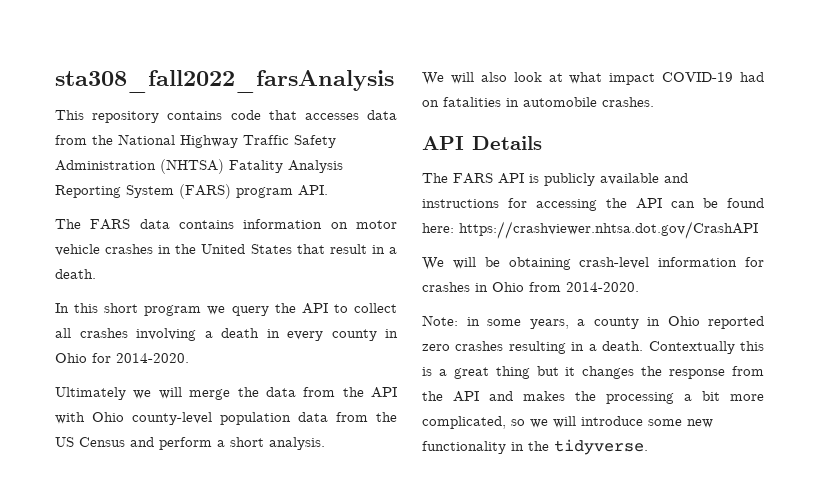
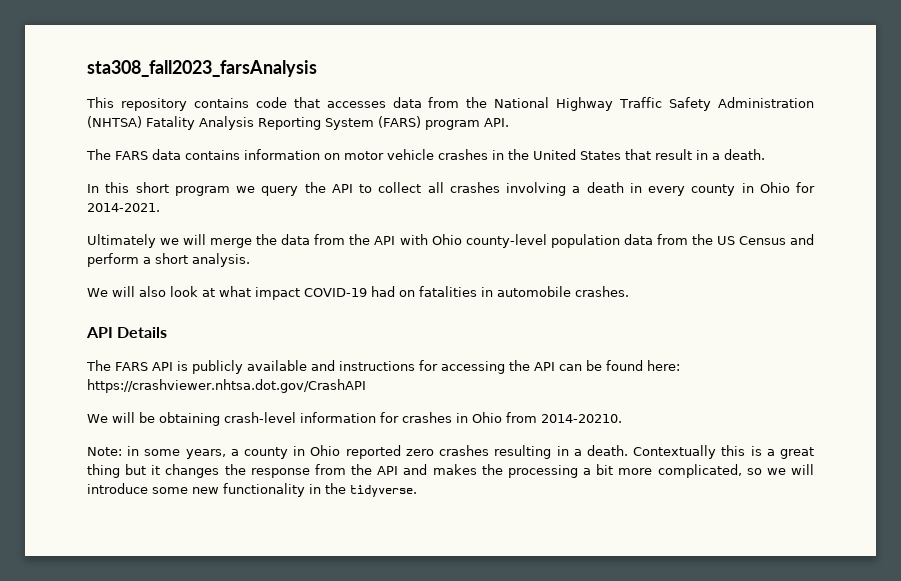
- sta308_fall2022_farsAnalysis
+ sta308_fall2023_farsAnalysis
- In this short program we query the API to collect all crashes involving a death in every county in Ohio for 2014-2020.
+ In this short program we query the API to collect all crashes involving a death in every county in Ohio for 2014-2021.
- We will be obtaining crash-level information for crashes in Ohio from 2014-2020.
+ We will be obtaining crash-level information for crashes in Ohio from 2014-20210.

